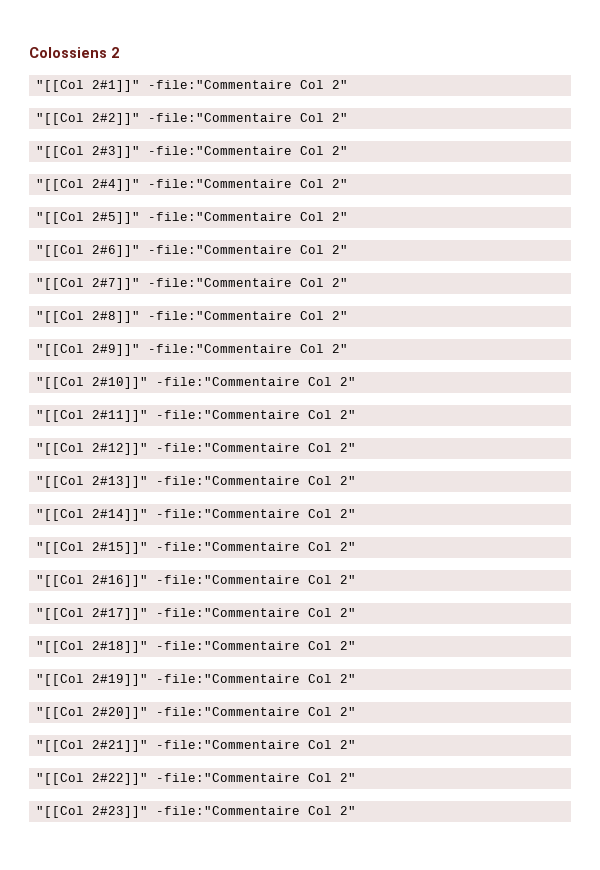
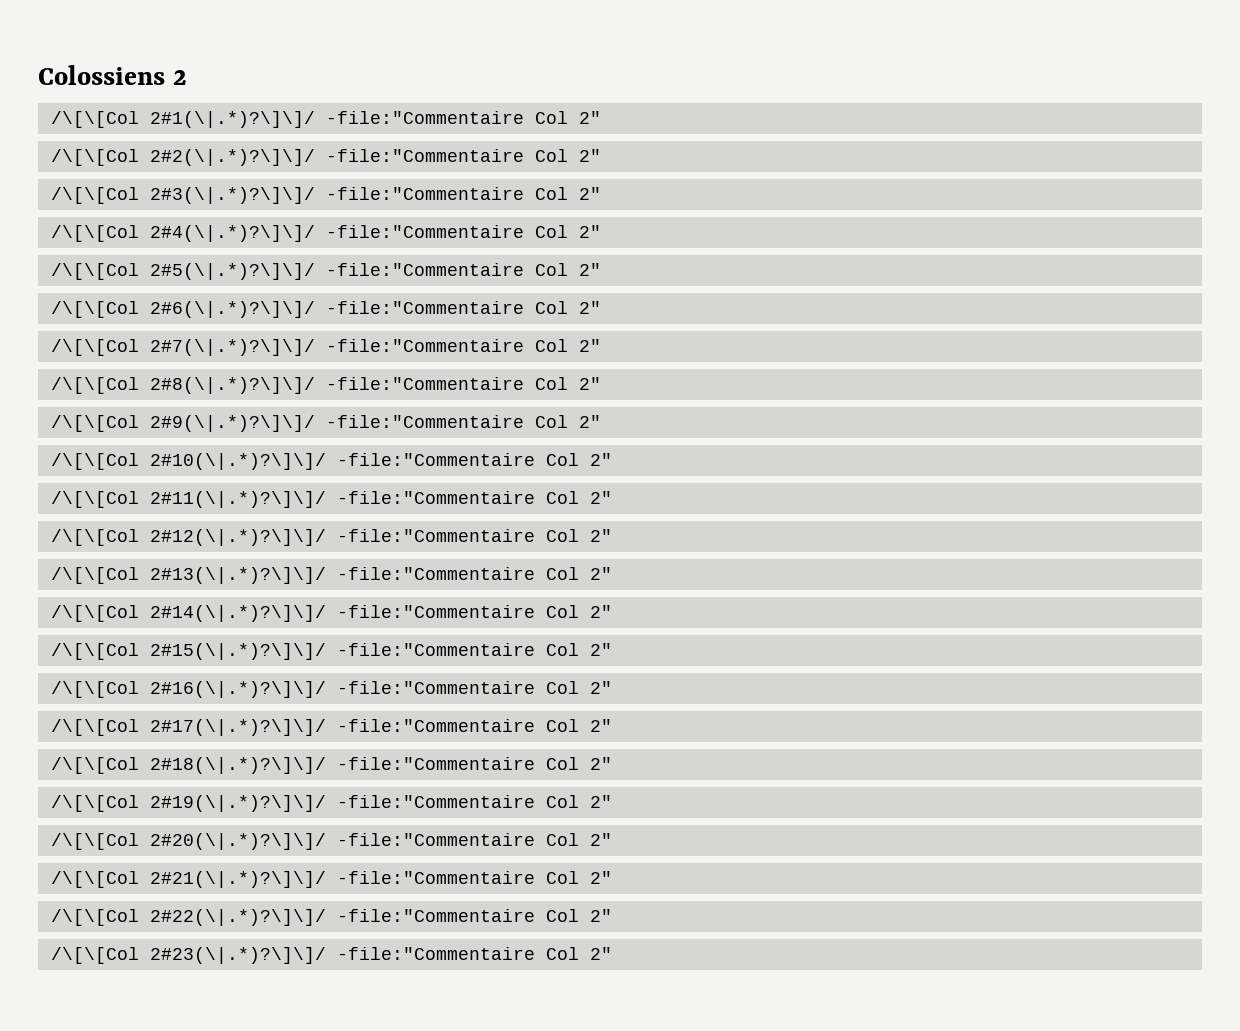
- "[[Col 2#1]]" -file:"Commentaire Col 2"
- "[[Col 2#2]]" -file:"Commentaire Col 2"
- "[[Col 2#3]]" -file:"Commentaire Col 2"
- "[[Col 2#4]]" -file:"Commentaire Col 2"
- "[[Col 2#5]]" -file:"Commentaire Col 2"
- "[[Col 2#6]]" -file:"Commentaire Col 2"
- "[[Col 2#7]]" -file:"Commentaire Col 2"
- "[[Col 2#8]]" -file:"Commentaire Col 2"
- "[[Col 2#9]]" -file:"Commentaire Col 2"
- "[[Col 2#10]]" -file:"Commentaire Col 2"
- "[[Col 2#11]]" -file:"Commentaire Col 2"
- "[[Col 2#12]]" -file:"Commentaire Col 2"
- "[[Col 2#13]]" -file:"Commentaire Col 2"
- "[[Col 2#14]]" -file:"Commentaire Col 2"
- "[[Col 2#15]]" -file:"Commentaire Col 2"
- "[[Col 2#16]]" -file:"Commentaire Col 2"
- "[[Col 2#17]]" -file:"Commentaire Col 2"
- "[[Col 2#18]]" -file:"Commentaire Col 2"
- "[[Col 2#19]]" -file:"Commentaire Col 2"
- "[[Col 2#20]]" -file:"Commentaire Col 2"
- "[[Col 2#21]]" -file:"Commentaire Col 2"
- "[[Col 2#22]]" -file:"Commentaire Col 2"
- "[[Col 2#23]]" -file:"Commentaire Col 2"
+ /\[\[Col 2#1(\|.*)?\]\]/ -file:"Commentaire Col 2"
+ /\[\[Col 2#2(\|.*)?\]\]/ -file:"Commentaire Col 2"
+ /\[\[Col 2#3(\|.*)?\]\]/ -file:"Commentaire Col 2"
+ /\[\[Col 2#4(\|.*)?\]\]/ -file:"Commentaire Col 2"
+ /\[\[Col 2#5(\|.*)?\]\]/ -file:"Commentaire Col 2"
+ /\[\[Col 2#6(\|.*)?\]\]/ -file:"Commentaire Col 2"
+ /\[\[Col 2#7(\|.*)?\]\]/ -file:"Commentaire Col 2"
+ /\[\[Col 2#8(\|.*)?\]\]/ -file:"Commentaire Col 2"
+ /\[\[Col 2#9(\|.*)?\]\]/ -file:"Commentaire Col 2"
+ /\[\[Col 2#10(\|.*)?\]\]/ -file:"Commentaire Col 2"
+ /\[\[Col 2#11(\|.*)?\]\]/ -file:"Commentaire Col 2"
+ /\[\[Col 2#12(\|.*)?\]\]/ -file:"Commentaire Col 2"
+ /\[\[Col 2#13(\|.*)?\]\]/ -file:"Commentaire Col 2"
+ /\[\[Col 2#14(\|.*)?\]\]/ -file:"Commentaire Col 2"
+ /\[\[Col 2#15(\|.*)?\]\]/ -file:"Commentaire Col 2"
+ /\[\[Col 2#16(\|.*)?\]\]/ -file:"Commentaire Col 2"
+ /\[\[Col 2#17(\|.*)?\]\]/ -file:"Commentaire Col 2"
+ /\[\[Col 2#18(\|.*)?\]\]/ -file:"Commentaire Col 2"
+ /\[\[Col 2#19(\|.*)?\]\]/ -file:"Commentaire Col 2"
+ /\[\[Col 2#20(\|.*)?\]\]/ -file:"Commentaire Col 2"
+ /\[\[Col 2#21(\|.*)?\]\]/ -file:"Commentaire Col 2"
+ /\[\[Col 2#22(\|.*)?\]\]/ -file:"Commentaire Col 2"
+ /\[\[Col 2#23(\|.*)?\]\]/ -file:"Commentaire Col 2"

